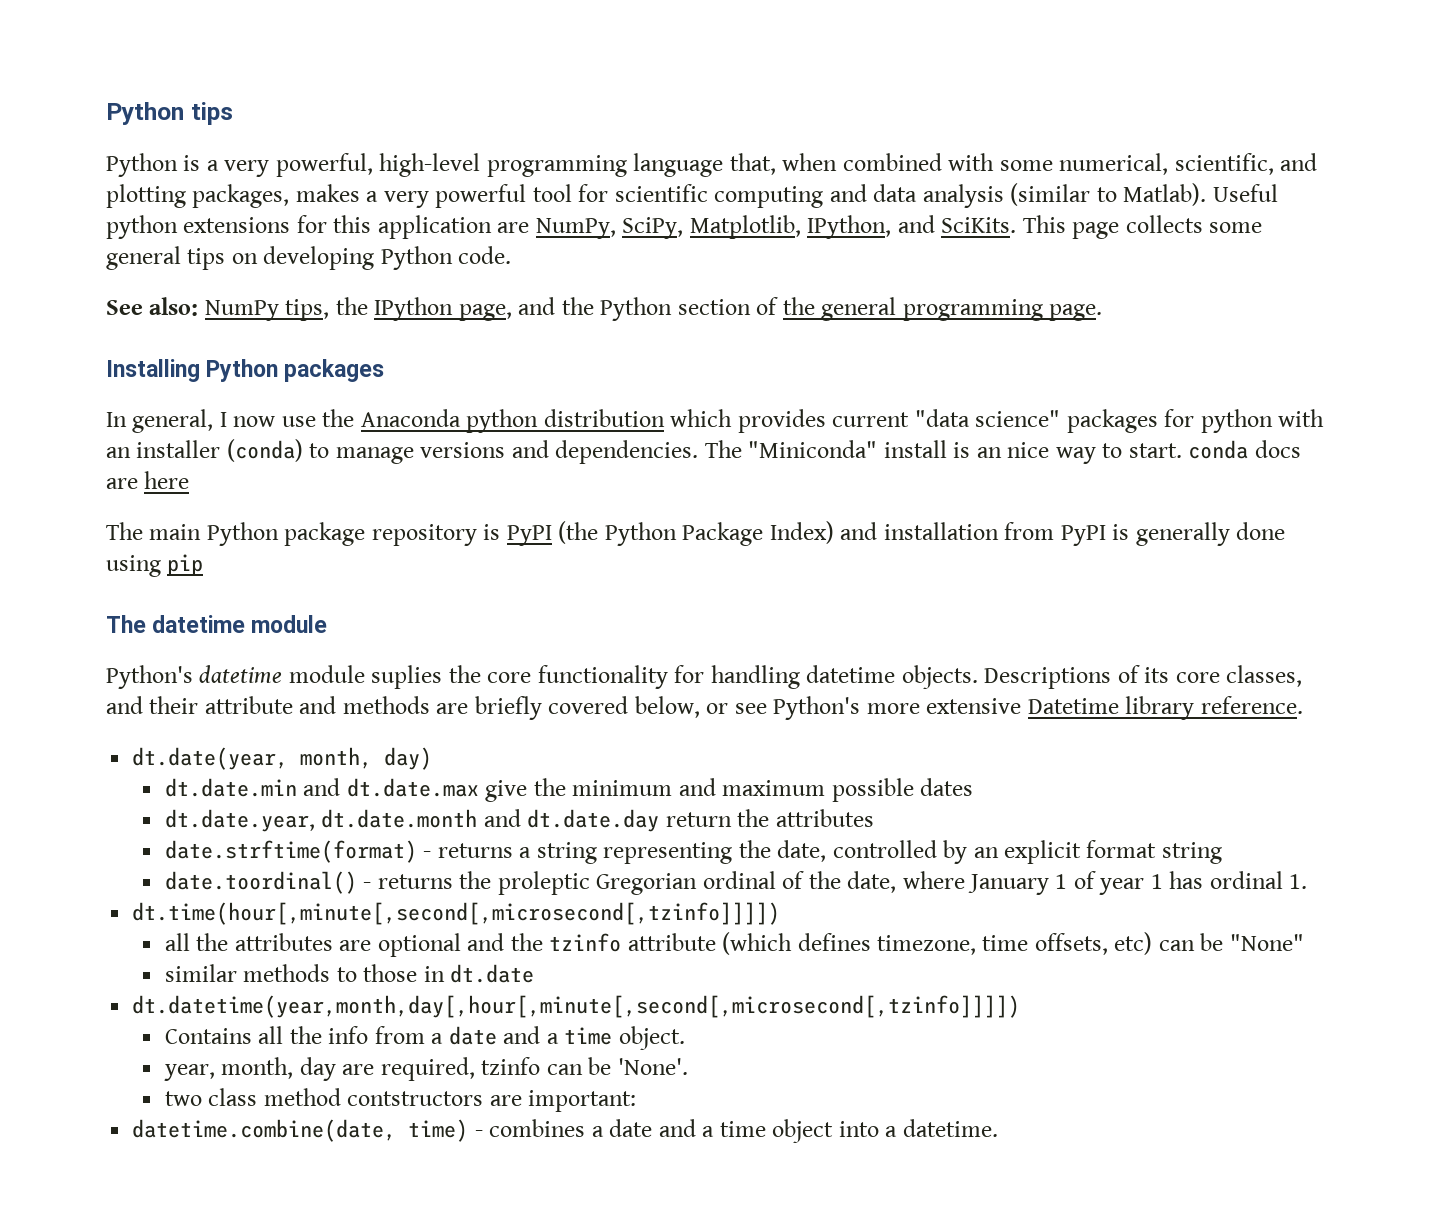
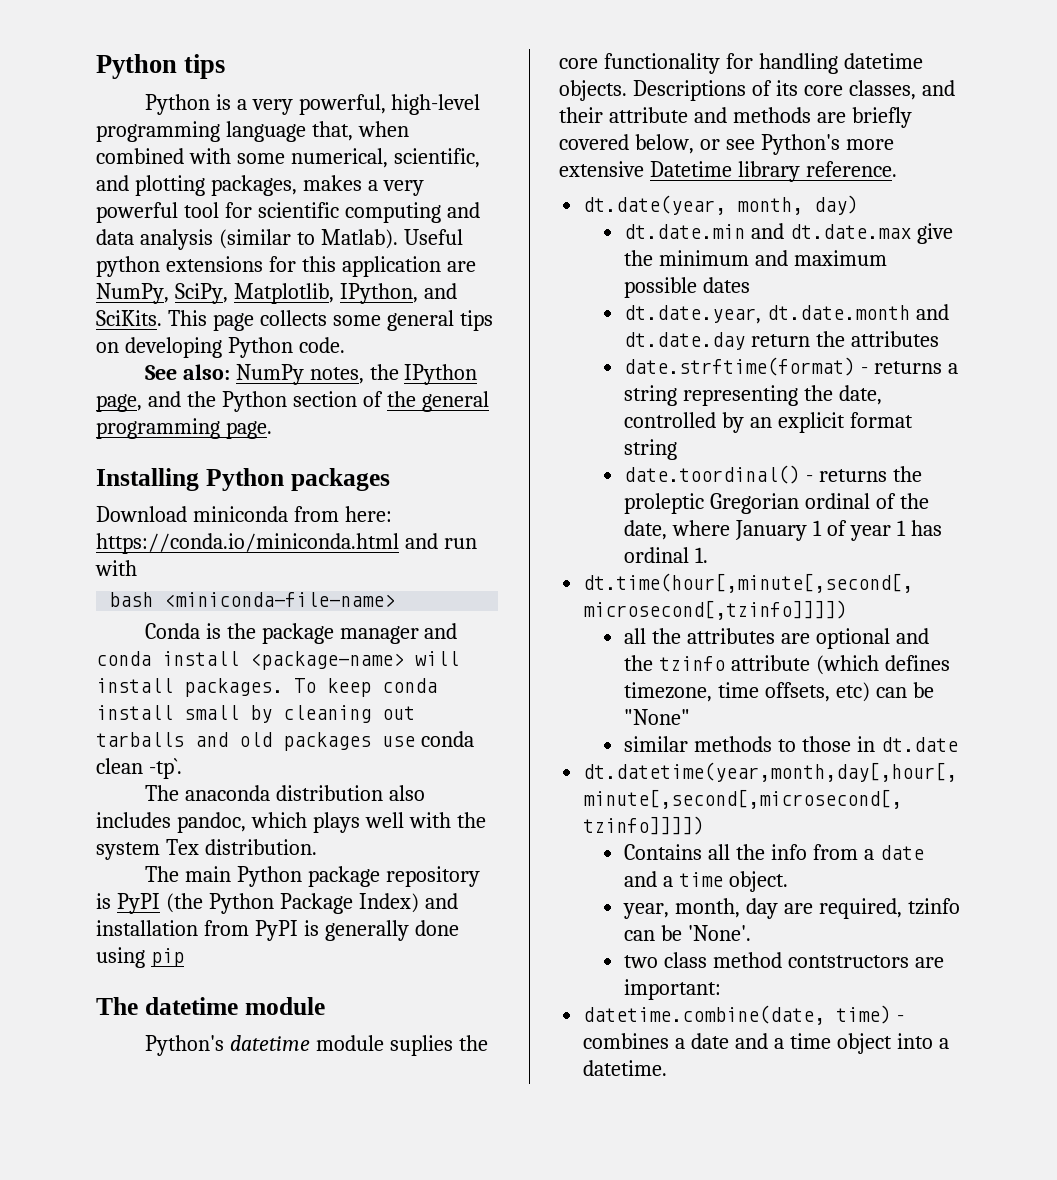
- See also: NumPy tips, the IPython page, and the Python section of the general programming page.
+ See also: NumPy notes, the IPython page, and the Python section of the general programming page.
- In general, I now use the Anaconda python distribution which provides current "data science" packages for python with an installer (conda) to manage versions and dependencies. The "Miniconda" install is an nice way to start. conda docs are here
+ Download miniconda from here: https://conda.io/miniconda.html and run with
+ bash <miniconda-file-name>
+ Conda is the package manager and conda install <package-name> will install packages. To keep conda install small by cleaning out tarballs and old packages use conda clean -tp`.
+ The anaconda distribution also includes pandoc, which plays well with the system Tex distribution.

